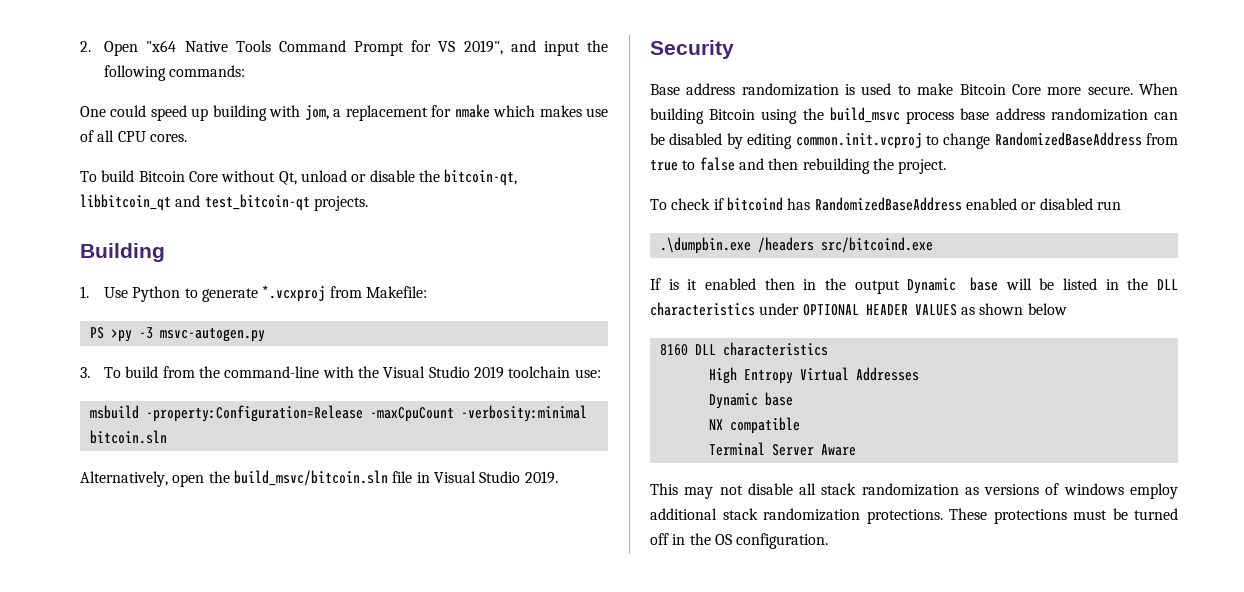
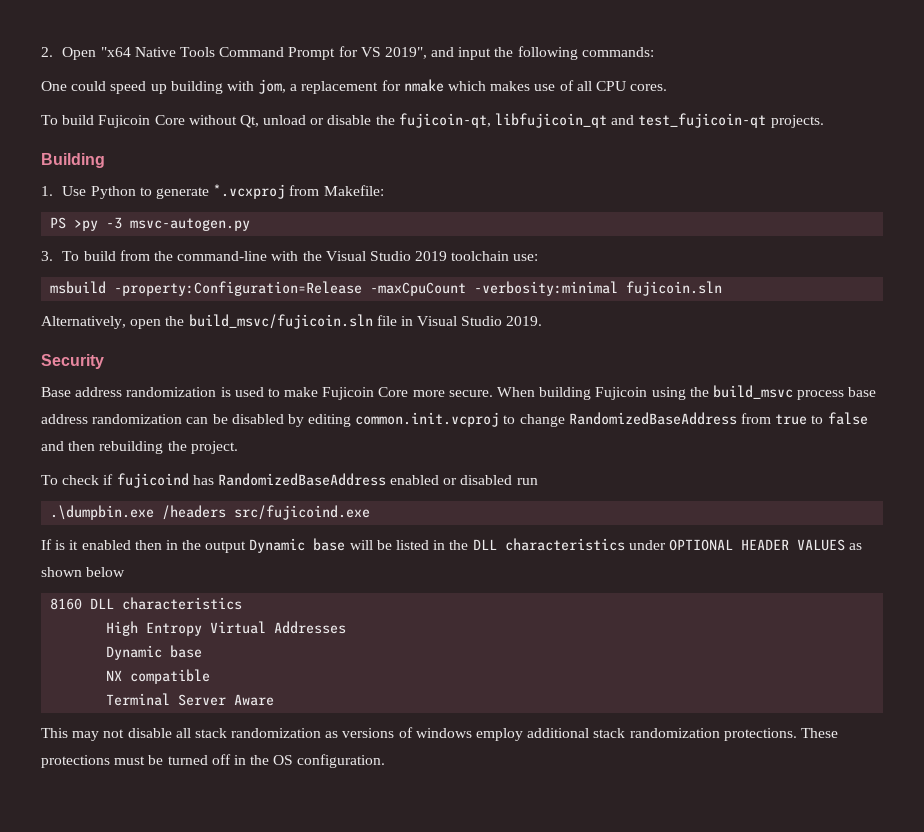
- To build Bitcoin Core without Qt, unload or disable the bitcoin-qt, libbitcoin_qt and test_bitcoin-qt projects.
+ To build Fujicoin Core without Qt, unload or disable the fujicoin-qt, libfujicoin_qt and test_fujicoin-qt projects.
- msbuild -property:Configuration=Release -maxCpuCount -verbosity:minimal bitcoin.sln
+ msbuild -property:Configuration=Release -maxCpuCount -verbosity:minimal fujicoin.sln
- Alternatively, open the build_msvc/bitcoin.sln file in Visual Studio 2019.
+ Alternatively, open the build_msvc/fujicoin.sln file in Visual Studio 2019.
- Base address randomization is used to make Bitcoin Core more secure.
+ Base address randomization is used to make Fujicoin Core more secure.
- When building Bitcoin using the build_msvc process base address randomization can be disabled by editing common.init.vcproj to change RandomizedBaseAddress from true to false and then rebuilding the project.
+ When building Fujicoin using the build_msvc process base address randomization can be disabled by editing common.init.vcproj to change RandomizedBaseAddress from true to false and then rebuilding the project.
- To check if bitcoind has RandomizedBaseAddress enabled or disabled run
+ To check if fujicoind has RandomizedBaseAddress enabled or disabled run
- .\dumpbin.exe /headers src/bitcoind.exe
+ .\dumpbin.exe /headers src/fujicoind.exe

